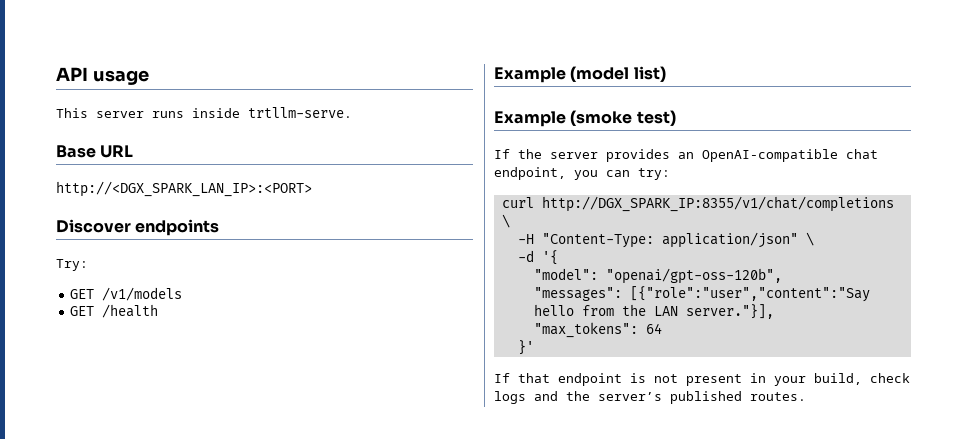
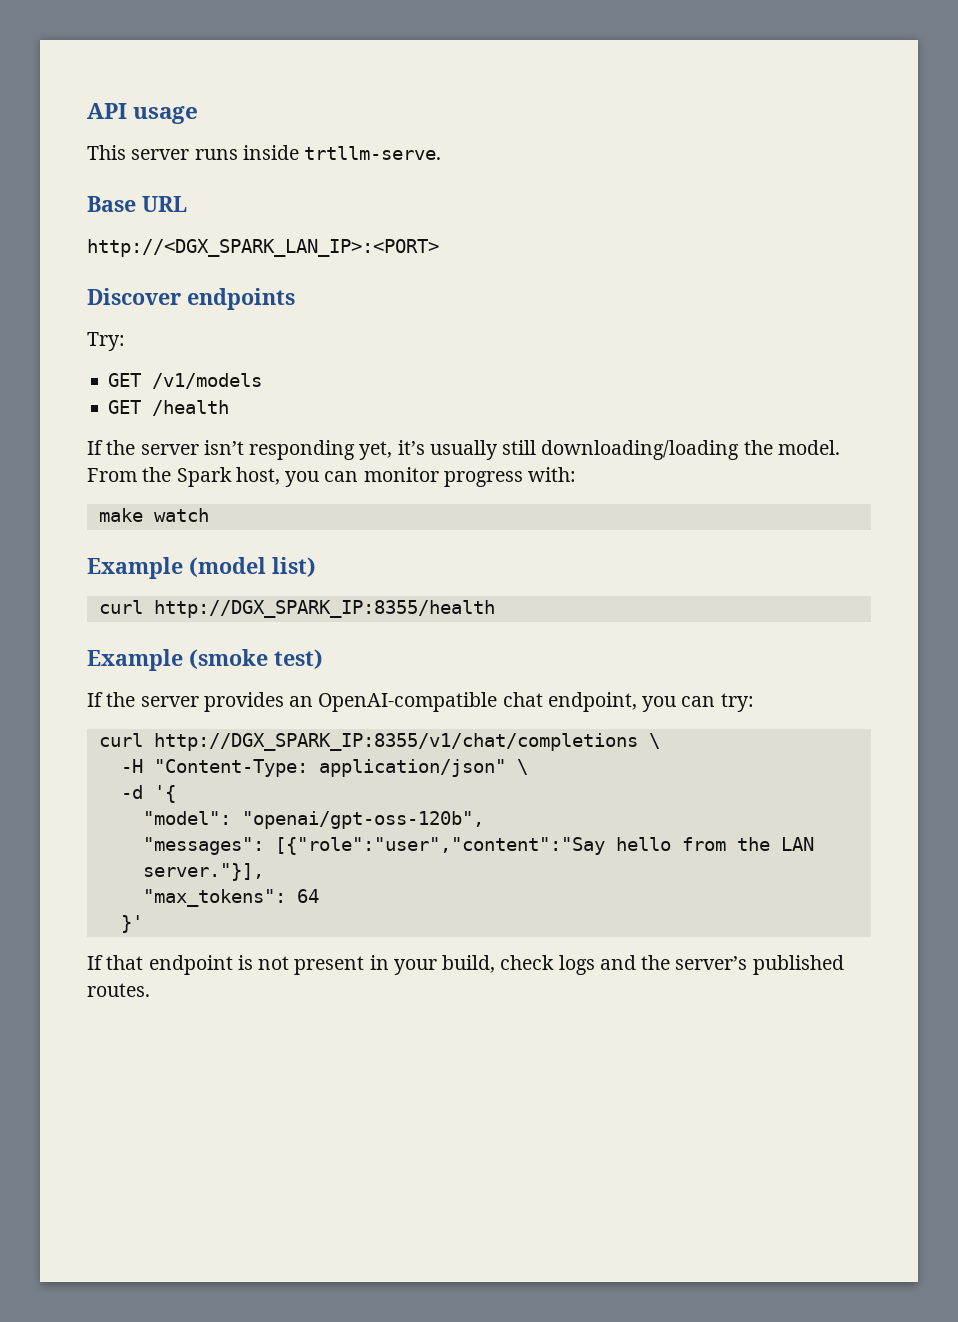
+ If the server isn’t responding yet, it’s usually still downloading/loading the model. From the Spark host, you can monitor progress with:
+ make watch
+ curl http://DGX_SPARK_IP:8355/health

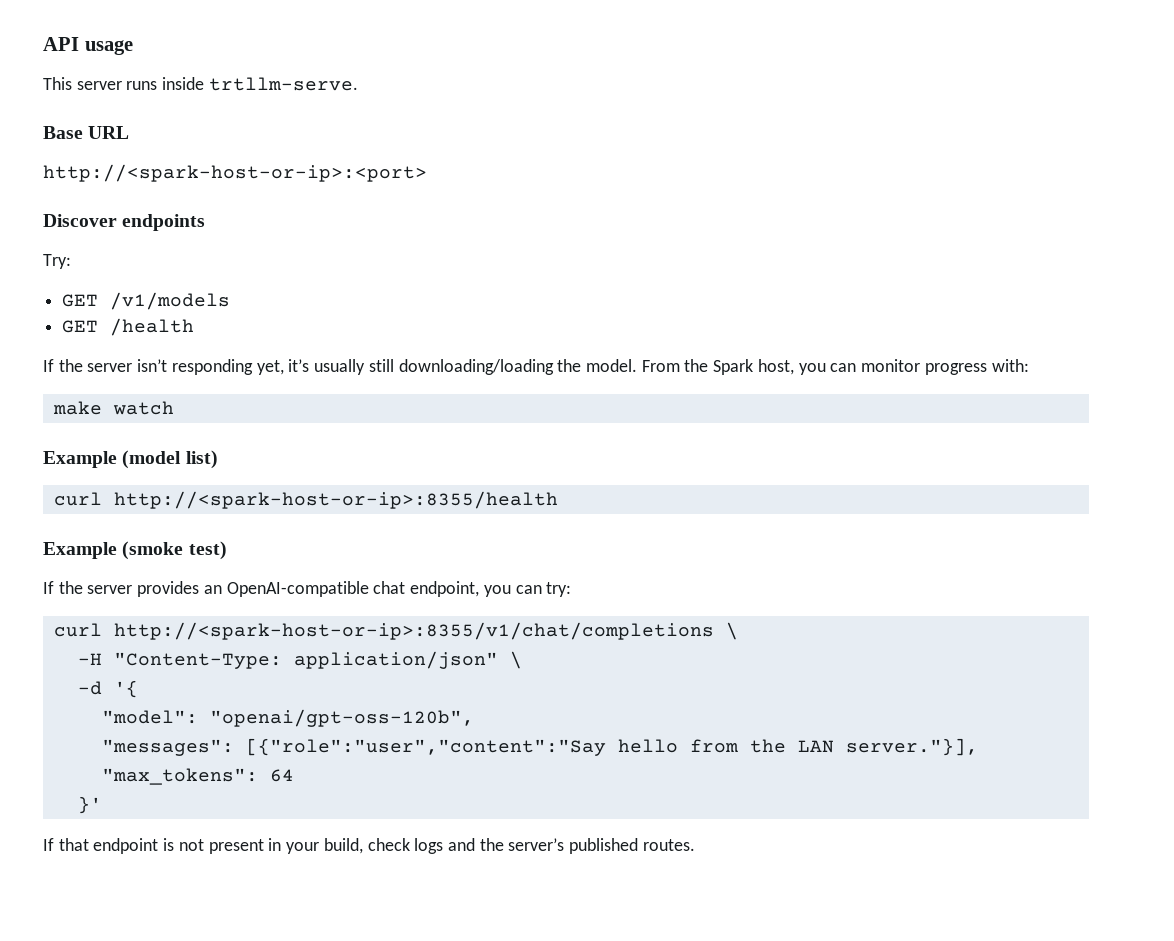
- http://<DGX_SPARK_LAN_IP>:<PORT>
+ http://<spark-host-or-ip>:<port>
- curl http://DGX_SPARK_IP:8355/health
+ curl http://<spark-host-or-ip>:8355/health
- curl http://DGX_SPARK_IP:8355/v1/chat/completions \
+ curl http://<spark-host-or-ip>:8355/v1/chat/completions \

